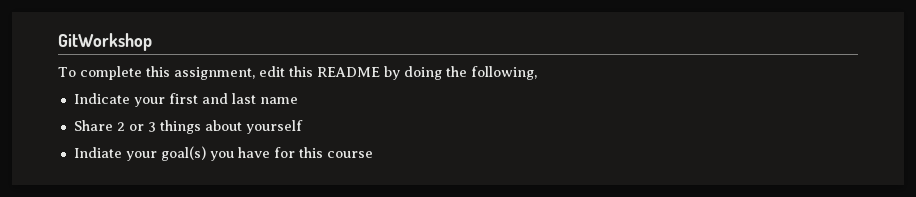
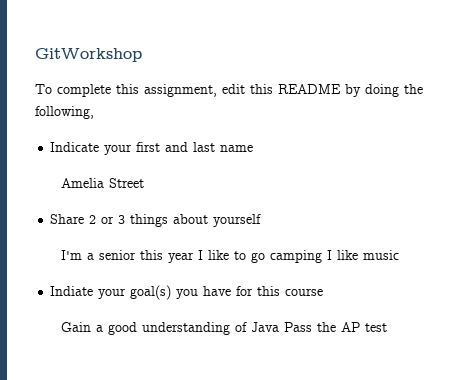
+ Amelia Street
+ I'm a senior this year I like to go camping I like music
+ Gain a good understanding of Java Pass the AP test

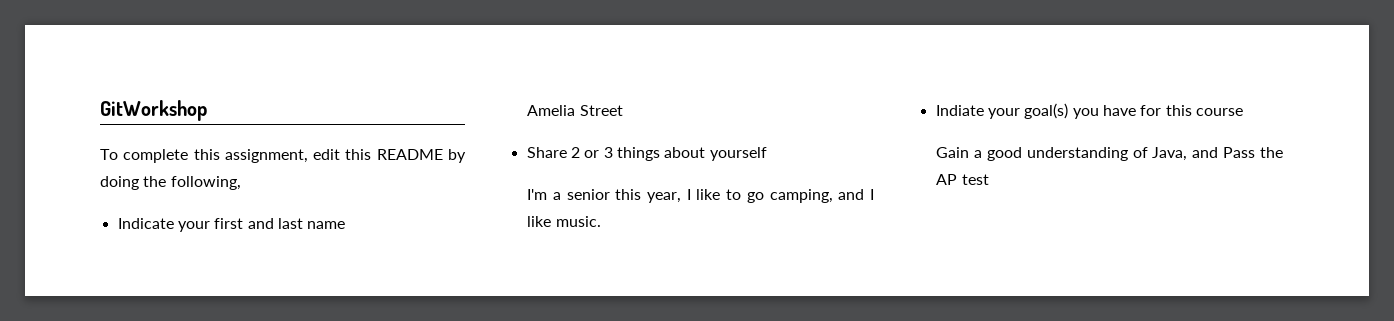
- I'm a senior this year I like to go camping I like music
+ I'm a senior this year, I like to go camping, and I like music.
- Gain a good understanding of Java Pass the AP test
+ Gain a good understanding of Java, and Pass the AP test

